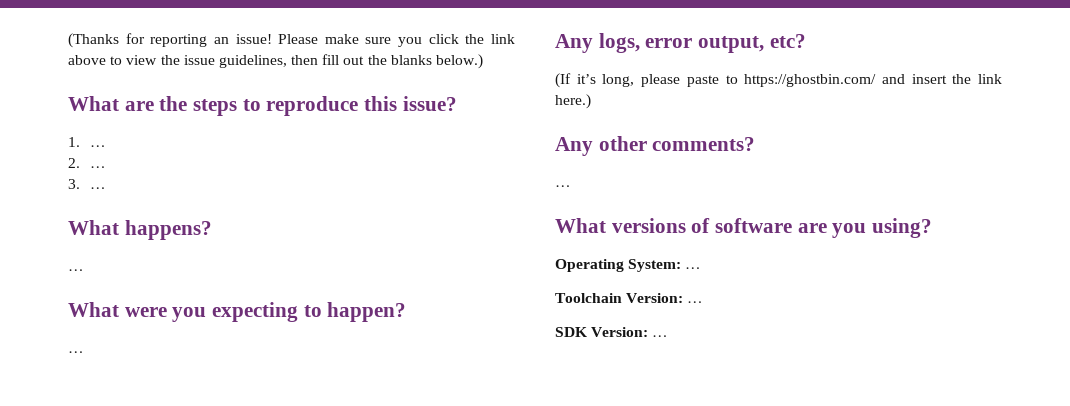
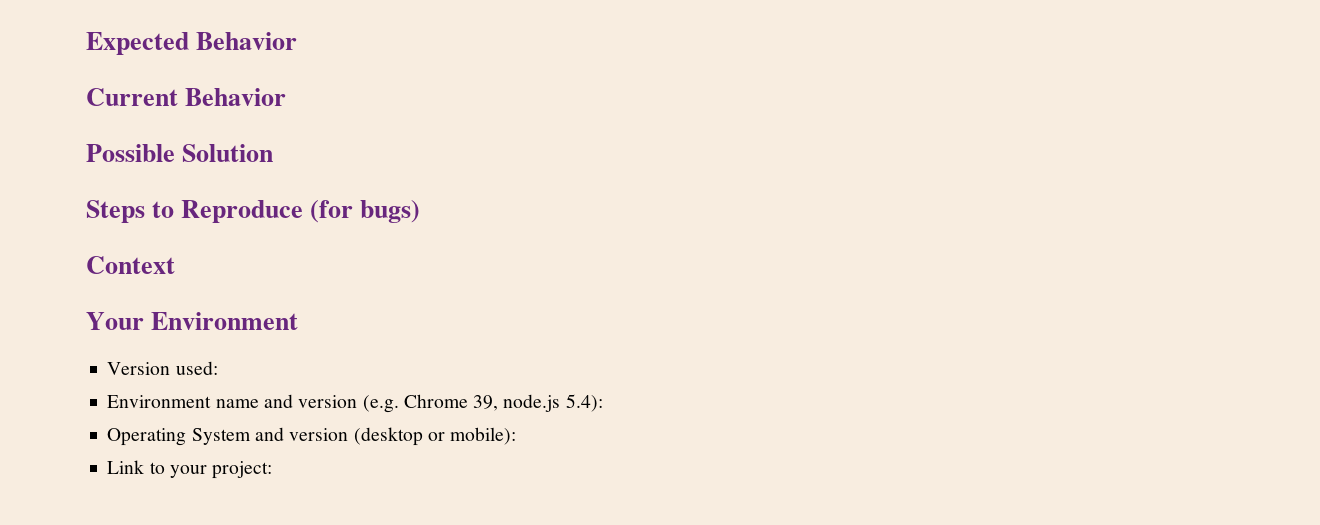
- (Thanks for reporting an issue! Please make sure you click the link above to view the issue guidelines, then fill out the blanks below.)
- What are the steps to reproduce this issue?
- 1. …
- 2. …
- 3. …
- What happens?
- …
- What were you expecting to happen?
- …
- Any logs, error output, etc?
- (If it’s long, please paste to https://ghostbin.com/ and insert the link here.)
- Any other comments?
- …
- What versions of software are you using?
- Operating System: …
- Toolchain Version: …
- SDK Version: …
+ Expected Behavior
+ Current Behavior
+ Possible Solution
+ Steps to Reproduce (for bugs)
+ Context
+ Your Environment
+ Version used:
+ Environment name and version (e.g. Chrome 39, node.js 5.4):
+ Operating System and version (desktop or mobile):
+ Link to your project:

